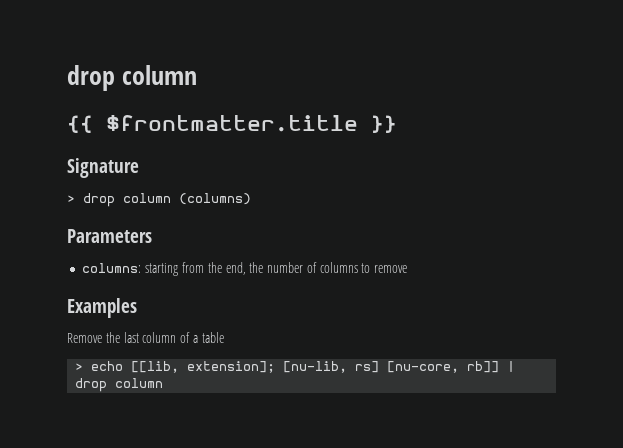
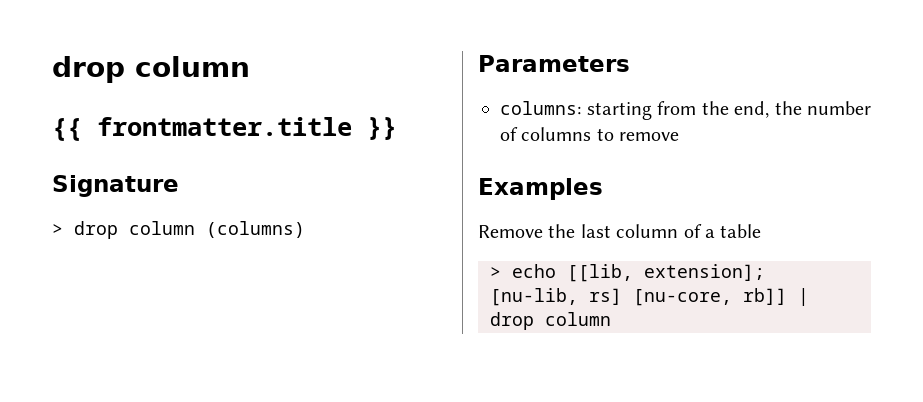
- {{ $frontmatter.title }}
+ {{ frontmatter.title }}

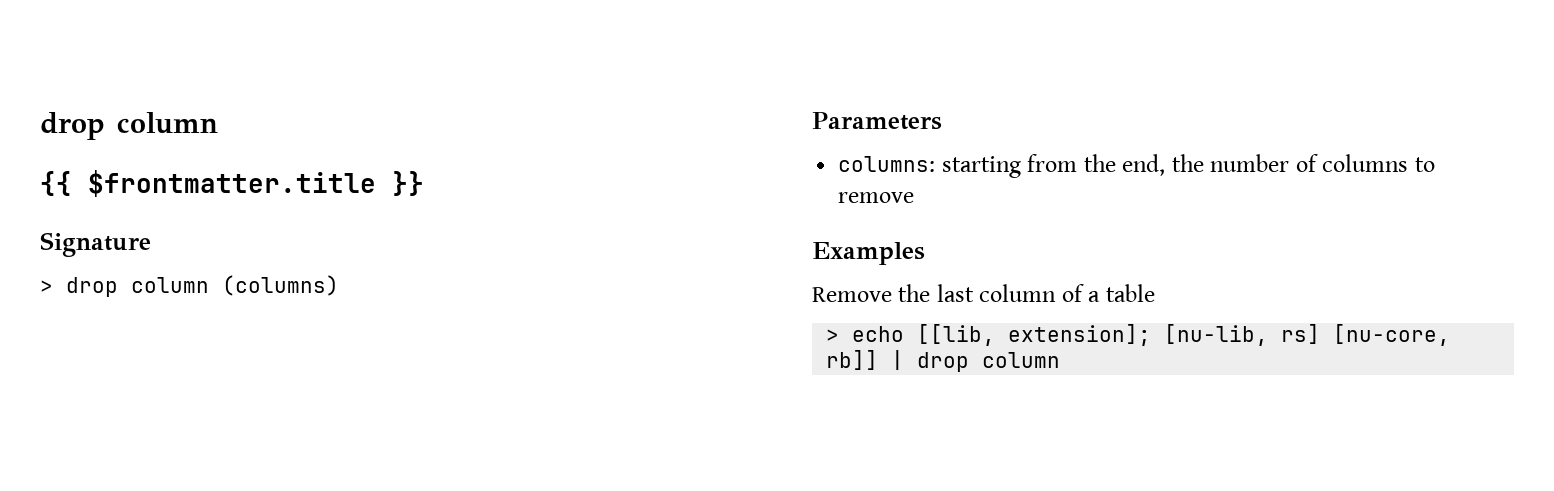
- {{ frontmatter.title }}
+ {{ $frontmatter.title }}

